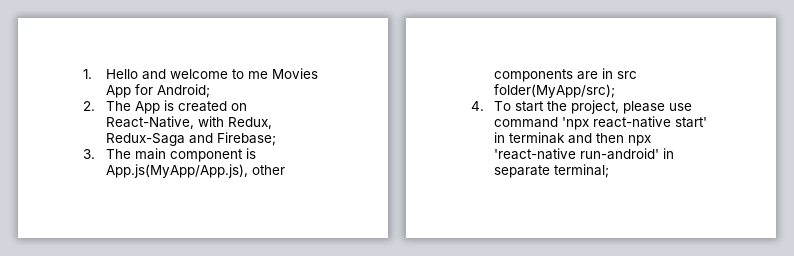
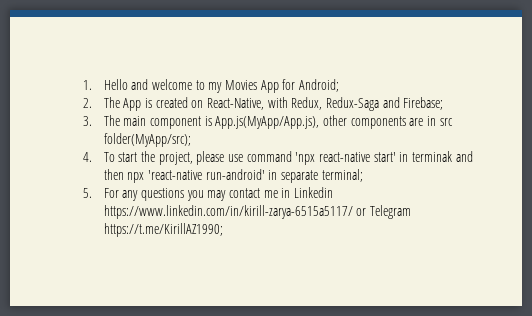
- 1. Hello and welcome to me Movies App for Android;
+ 1. Hello and welcome to my Movies App for Android;
+ 5. For any questions you may contact me in Linkedin https://www.linkedin.com/in/kirill-zarya-6515a5117/ or Telegram https://t.me/KirillAZ1990;

